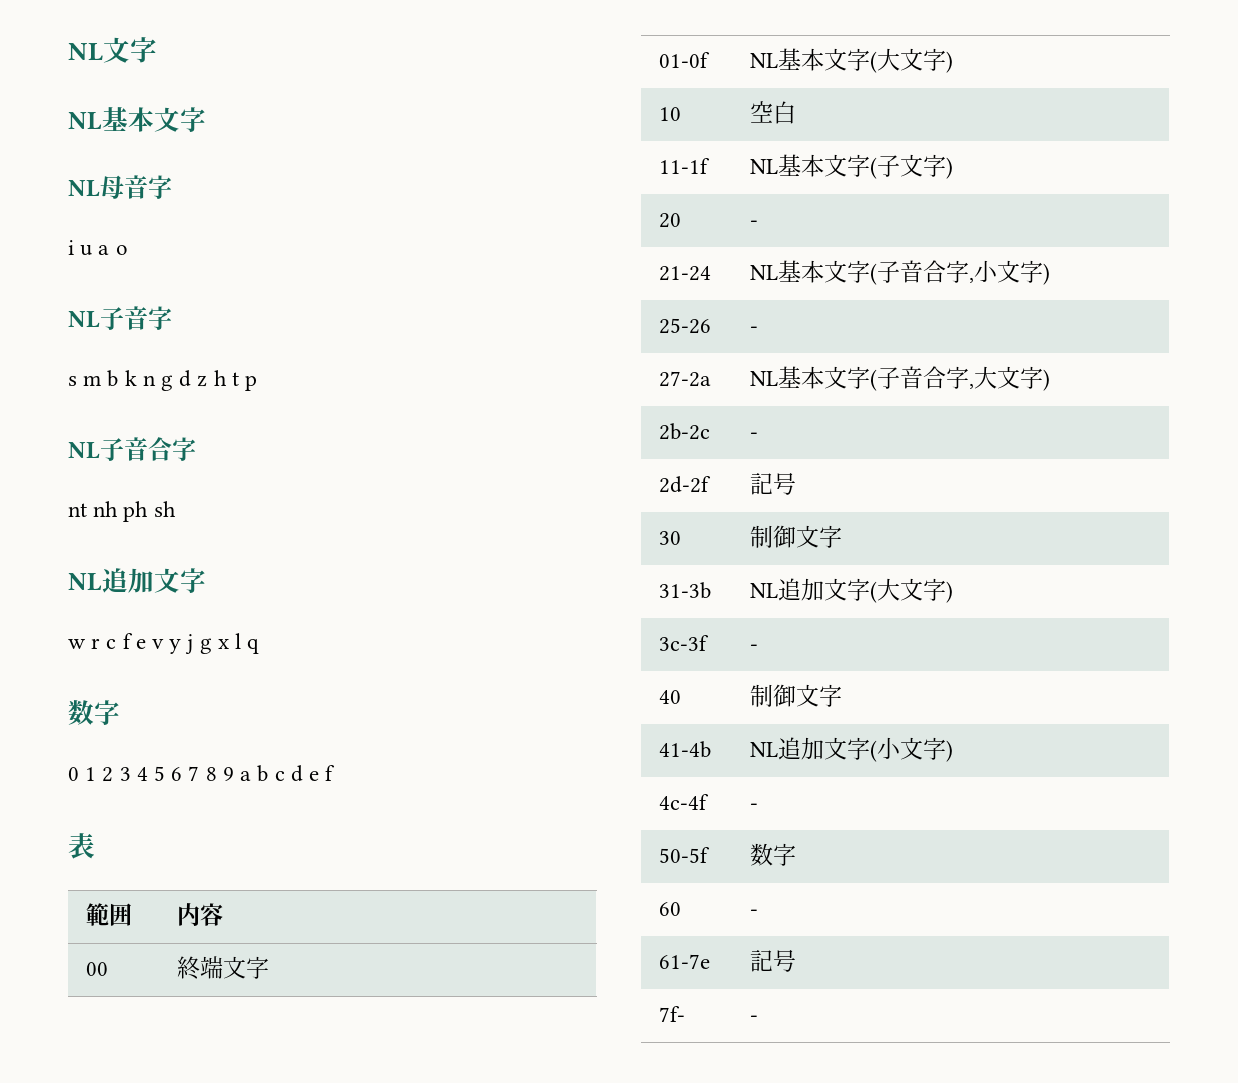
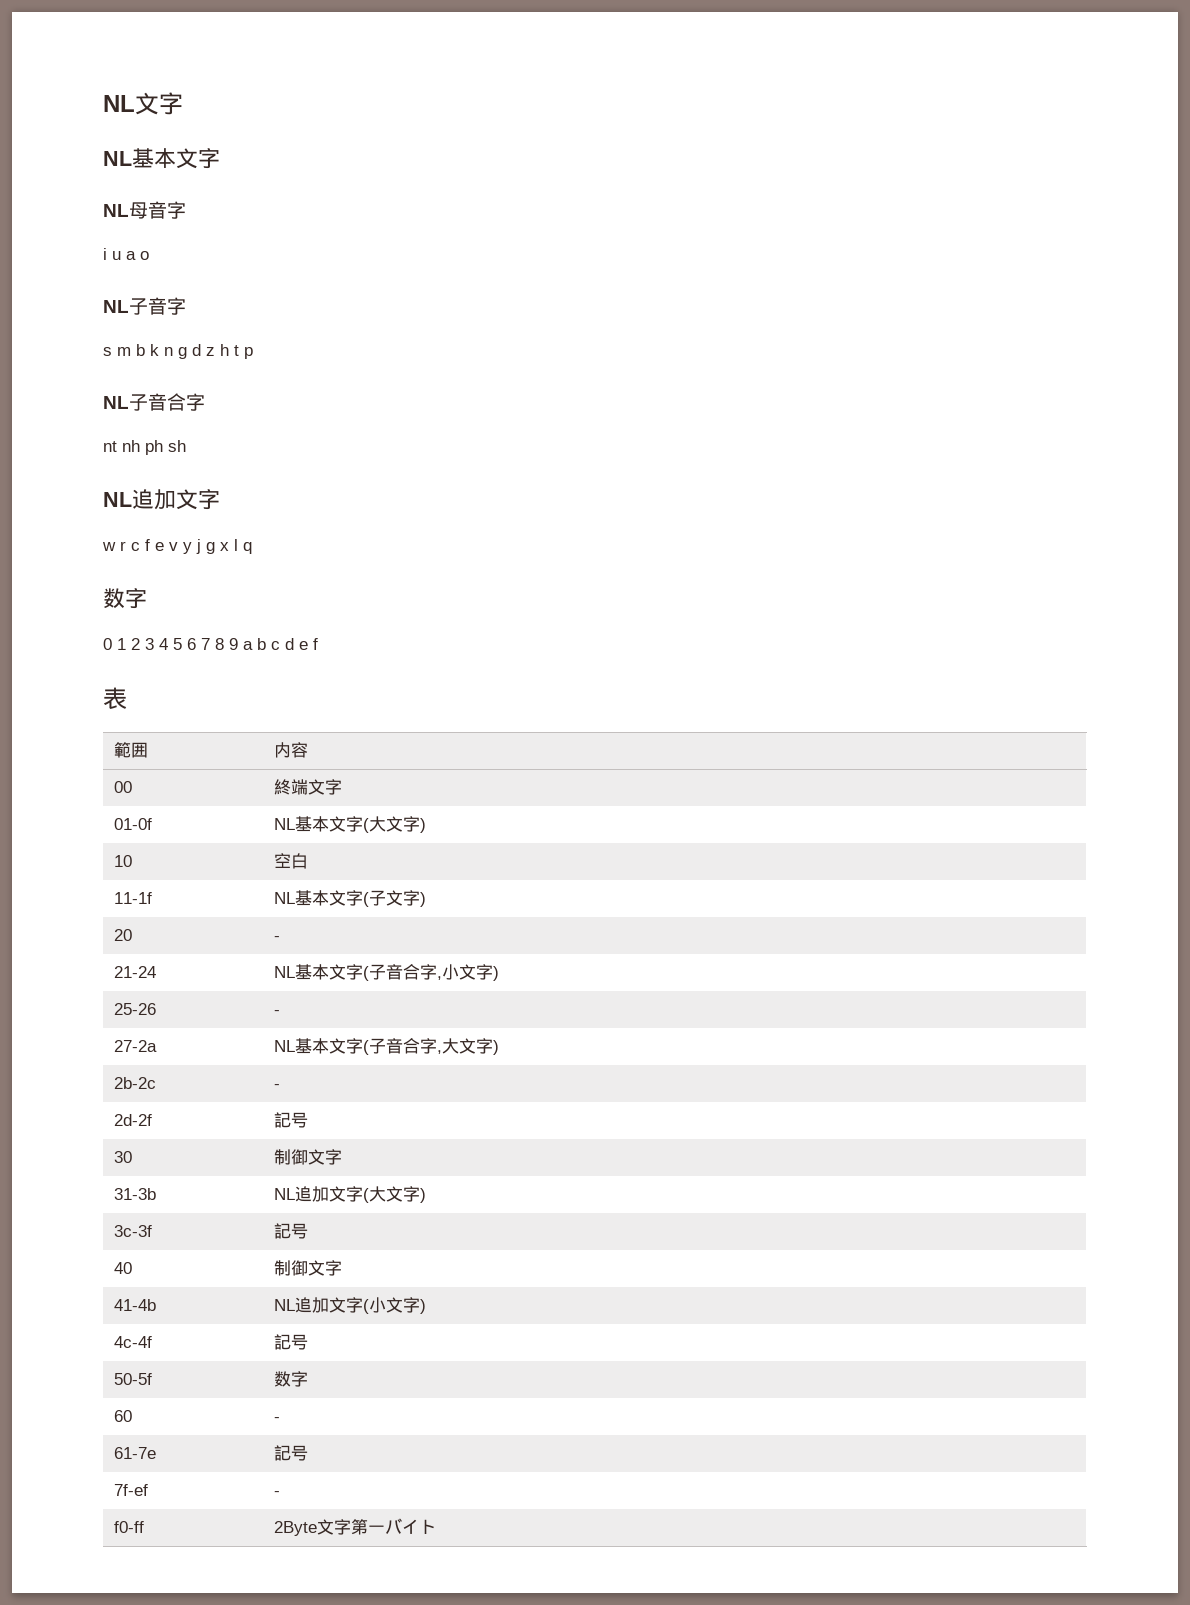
- 3c-3f | -
+ 3c-3f | 記号
- 4c-4f | -
+ 4c-4f | 記号
- 7f- | -
+ 7f-ef | -
+ f0-ff | 2Byte文字第一バイト

